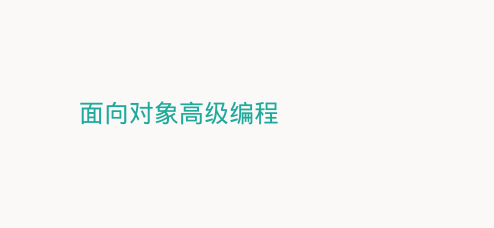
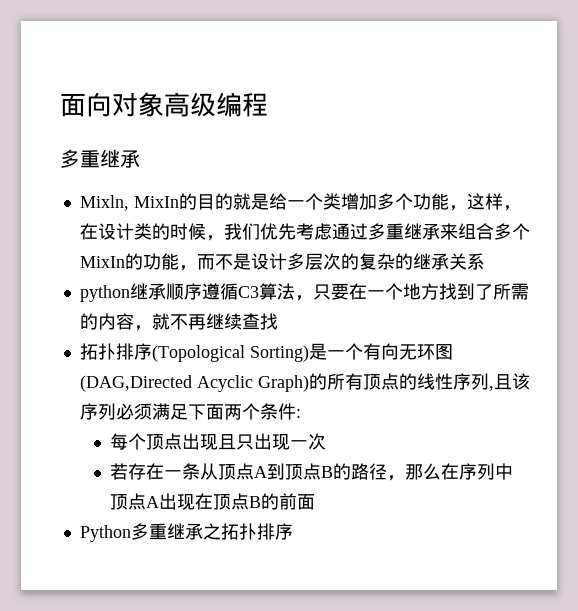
  面向对象高级编程
+ 多重继承
+ Mixln, MixIn的目的就是给一个类增加多个功能，这样，在设计类的时候，我们优先考虑通过多重继承来组合多个MixIn的功能，而不是设计多层次的复杂的继承关系
+ python继承顺序遵循C3算法，只要在一个地方找到了所需的内容，就不再继续查找
+ 拓扑排序(Topological Sorting)是一个有向无环图(DAG,Directed Acyclic Graph)的所有顶点的线性序列,且该序列必须满足下面两个条件:
+ 每个顶点出现且只出现一次
+ 若存在一条从顶点A到顶点B的路径，那么在序列中顶点A出现在顶点B的前面
+ Python多重继承之拓扑排序

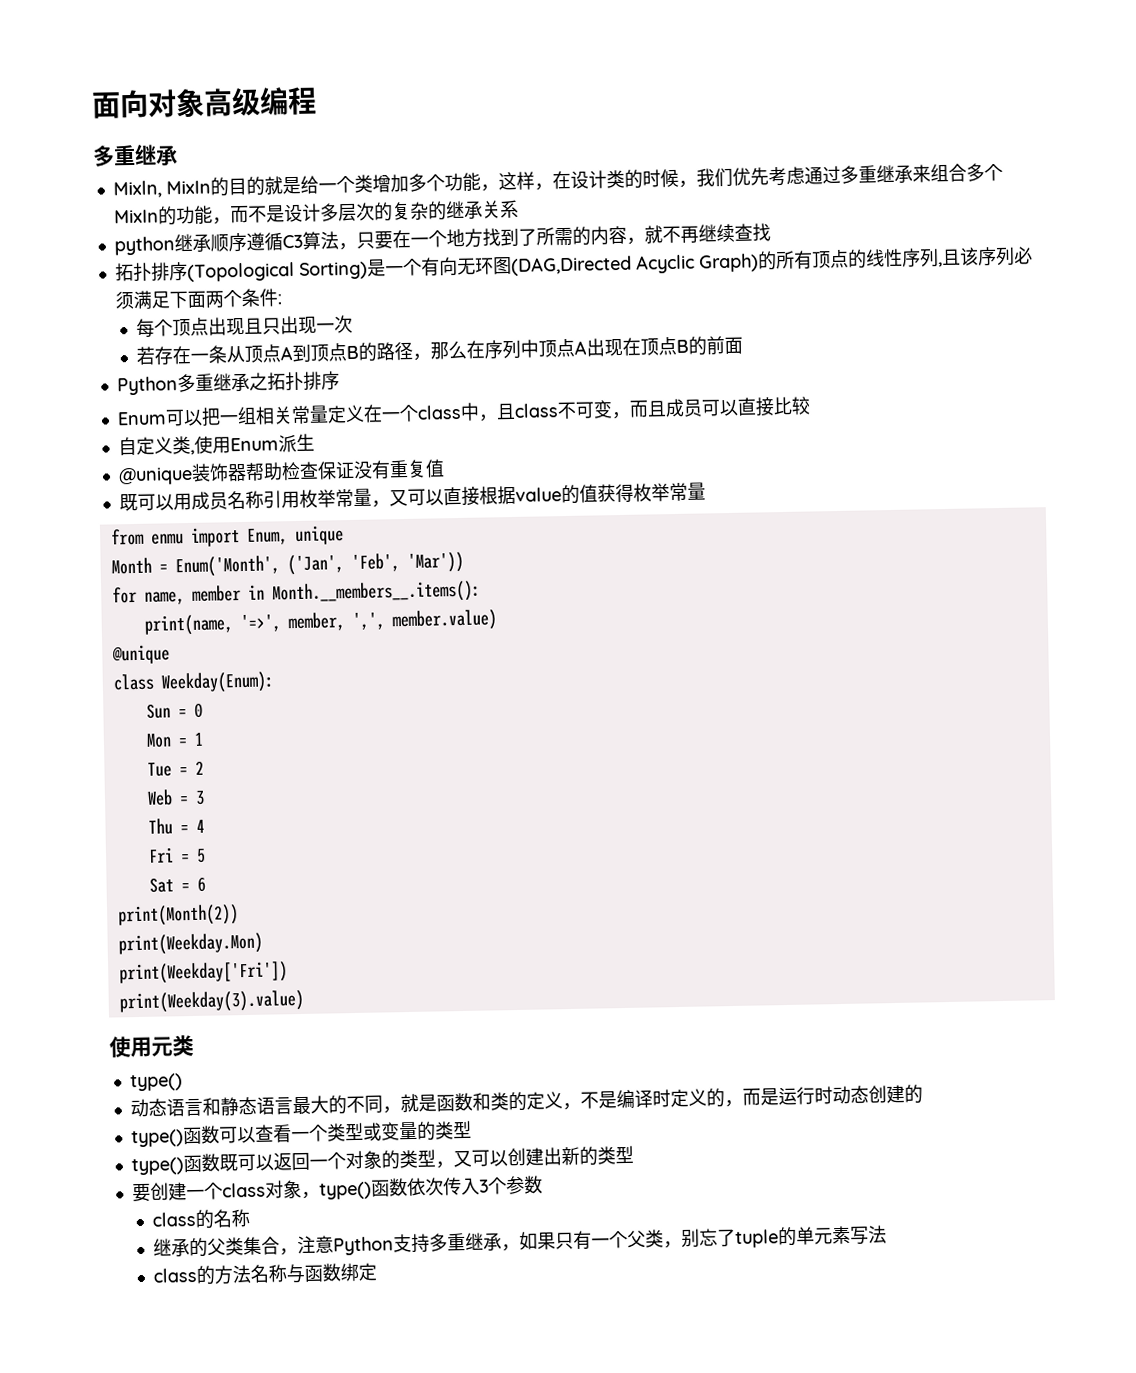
+ Enum可以把一组相关常量定义在一个class中，且class不可变，而且成员可以直接比较
+ 自定义类,使用Enum派生
+ @unique装饰器帮助检查保证没有重复值
+ 既可以用成员名称引用枚举常量，又可以直接根据value的值获得枚举常量
+ from enmu import Enum, unique
+ Month = Enum('Month', ('Jan', 'Feb', 'Mar'))
+ for name, member in Month.__members__.items():
+ print(name, '=>', member, ',', member.value)
+ @unique
+ class Weekday(Enum):
+ Sun = 0
+ Mon = 1
+ Tue = 2
+ Web = 3
+ Thu = 4
+ Fri = 5
+ Sat = 6
+ print(Month(2))
+ print(Weekday.Mon)
+ print(Weekday['Fri'])
+ print(Weekday(3).value)
+ 使用元类
+ type()
+ 动态语言和静态语言最大的不同，就是函数和类的定义，不是编译时定义的，而是运行时动态创建的
+ type()函数可以查看一个类型或变量的类型
+ type()函数既可以返回一个对象的类型，又可以创建出新的类型
+ 要创建一个class对象，type()函数依次传入3个参数
+ class的名称
+ 继承的父类集合，注意Python支持多重继承，如果只有一个父类，别忘了tuple的单元素写法
+ class的方法名称与函数绑定

